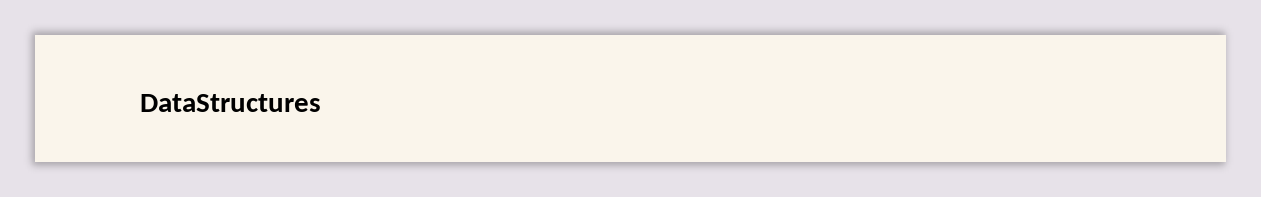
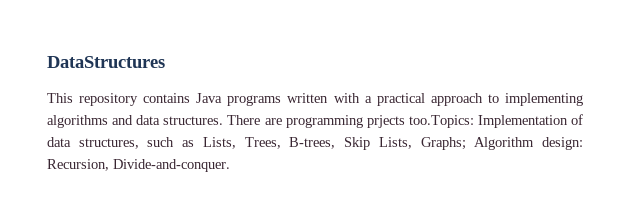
+ This repository contains Java programs written with a practical approach to implementing algorithms and data structures. There are programming prjects too.Topics: Implementation of data structures, such as Lists, Trees, B-trees, Skip Lists, Graphs; Algorithm design: Recursion, Divide-and-conquer.

